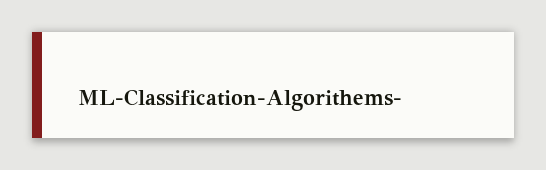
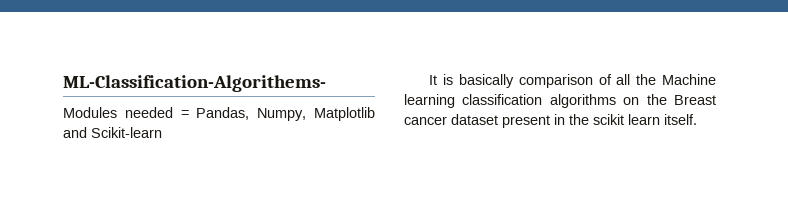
+ Modules needed = Pandas, Numpy, Matplotlib and Scikit-learn
+ It is basically comparison of all the Machine learning classification algorithms on the Breast cancer dataset present in the scikit learn itself.

